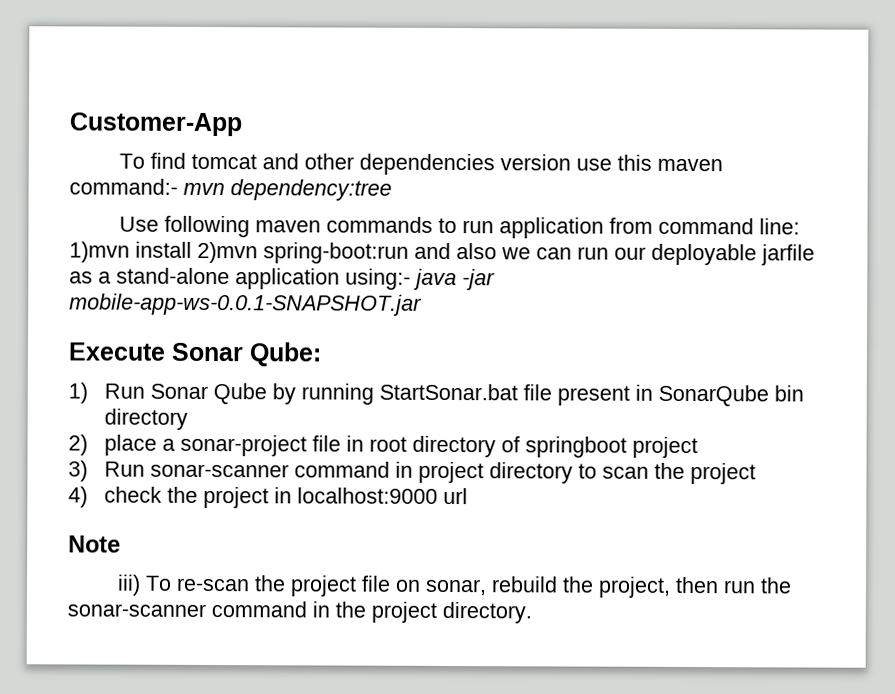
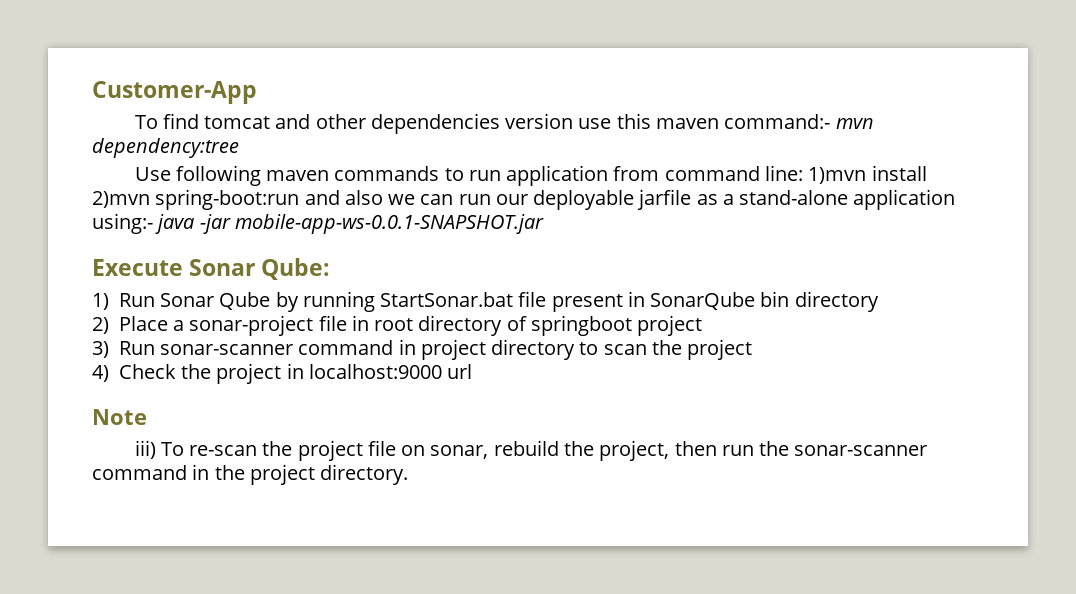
- 2) place a sonar-project file in root directory of springboot project
+ 2) Place a sonar-project file in root directory of springboot project
- 4) check the project in localhost:9000 url
+ 4) Check the project in localhost:9000 url

